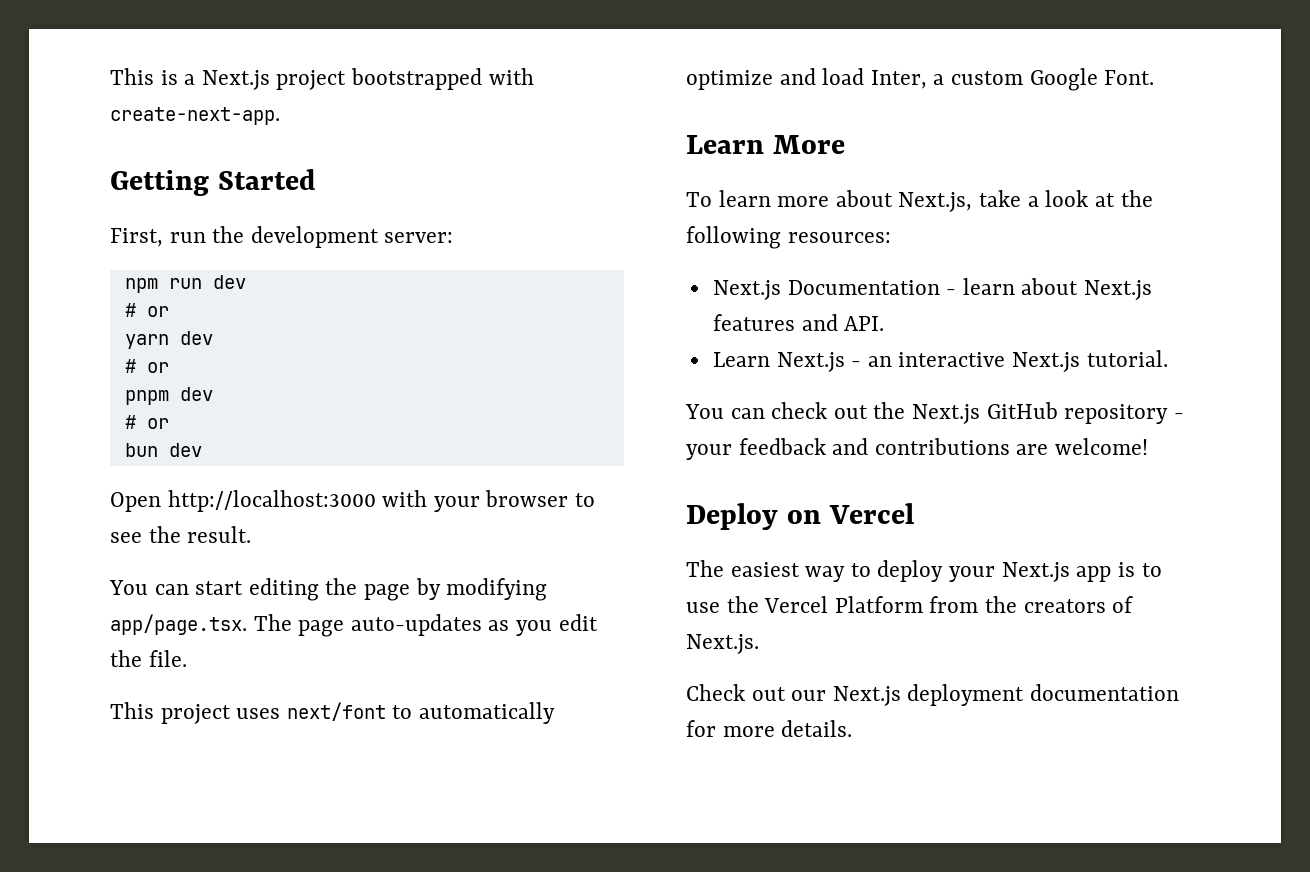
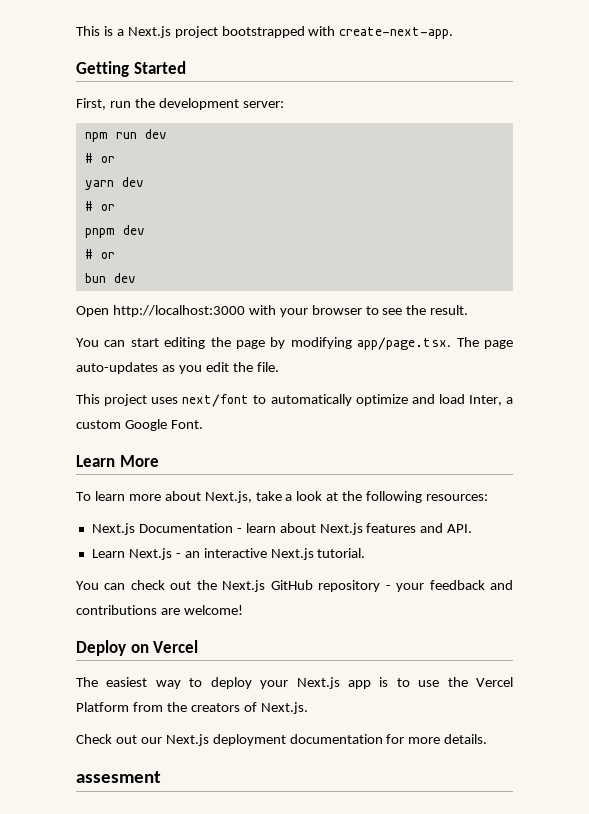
+ assesment

